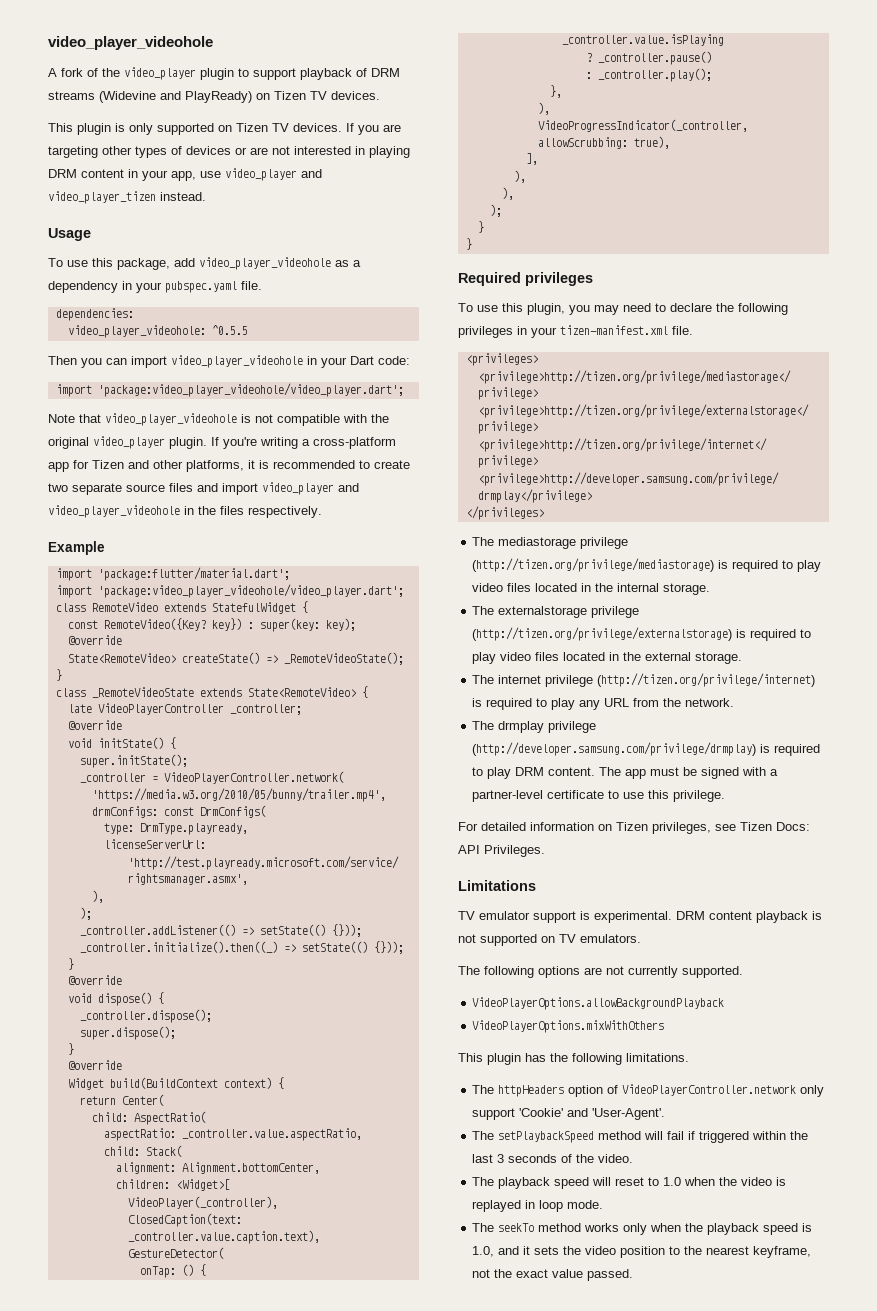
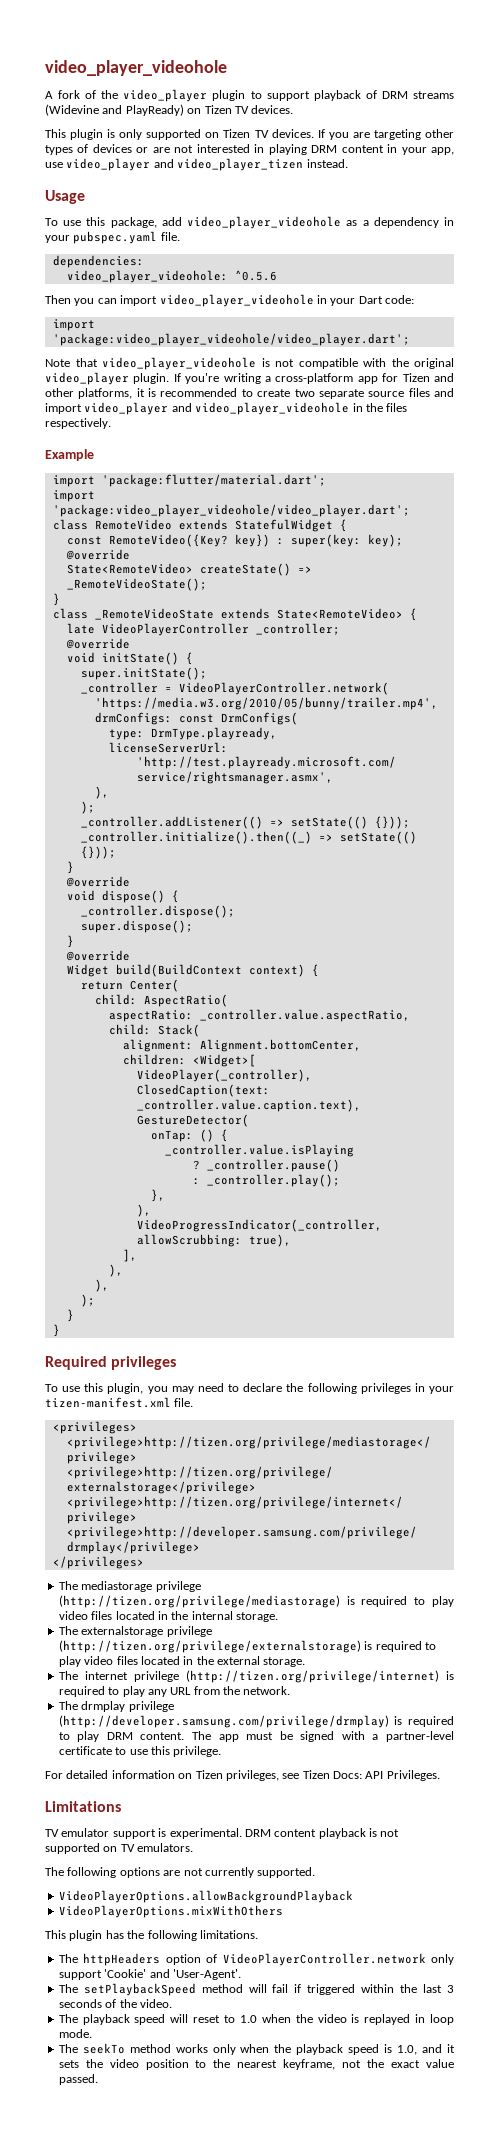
- video_player_videohole: ^0.5.5
+ video_player_videohole: ^0.5.6

